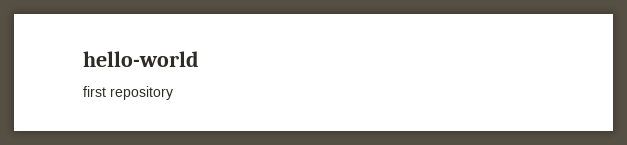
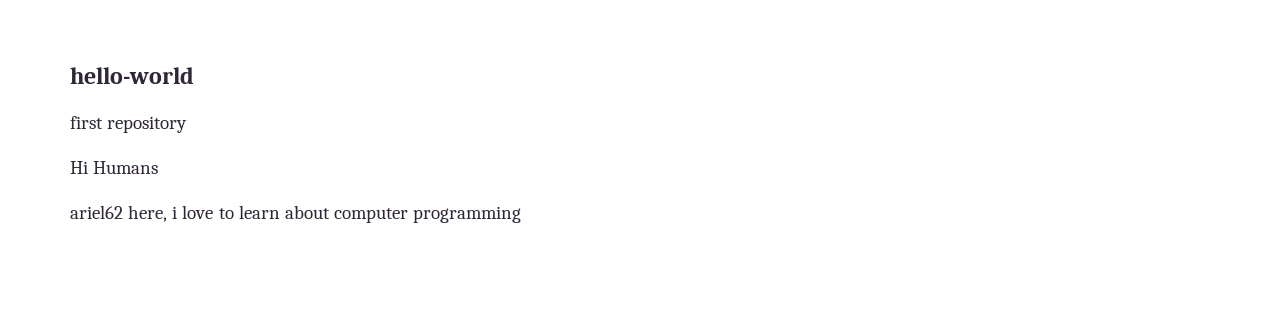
+ Hi Humans
+ ariel62 here, i love to learn about computer programming

